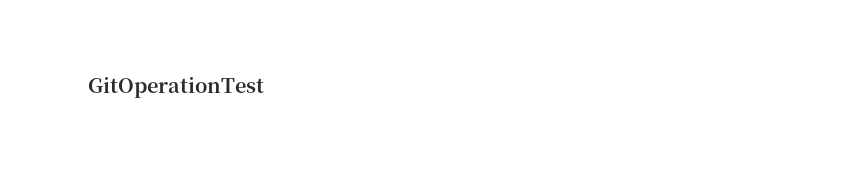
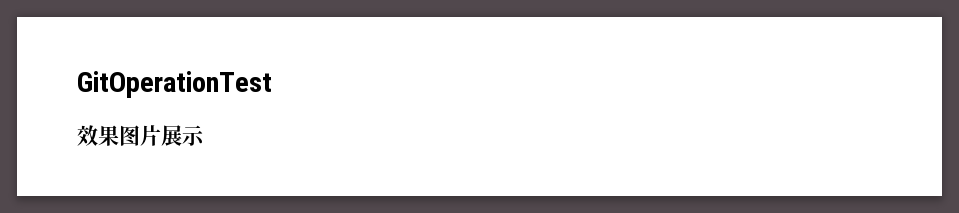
+ 效果图片展示

